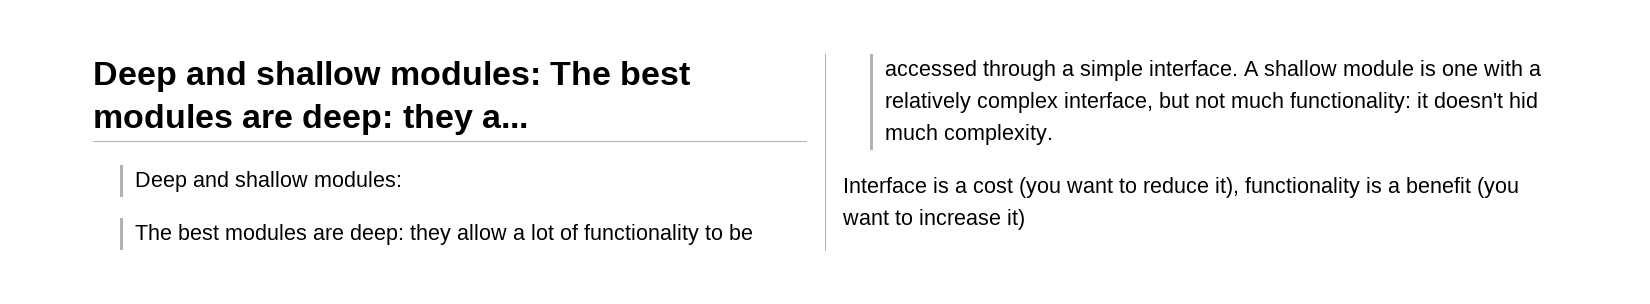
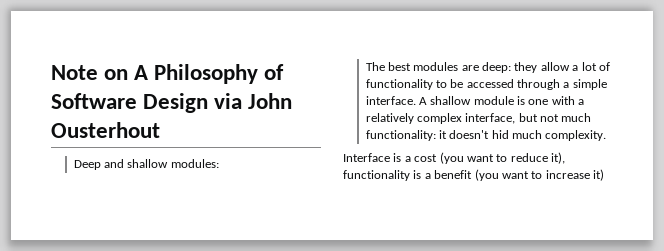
- Deep and shallow modules: The best modules are deep: they a...
+ Note on A Philosophy of Software Design via John Ousterhout

